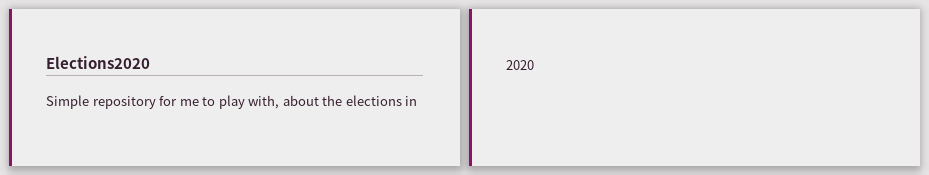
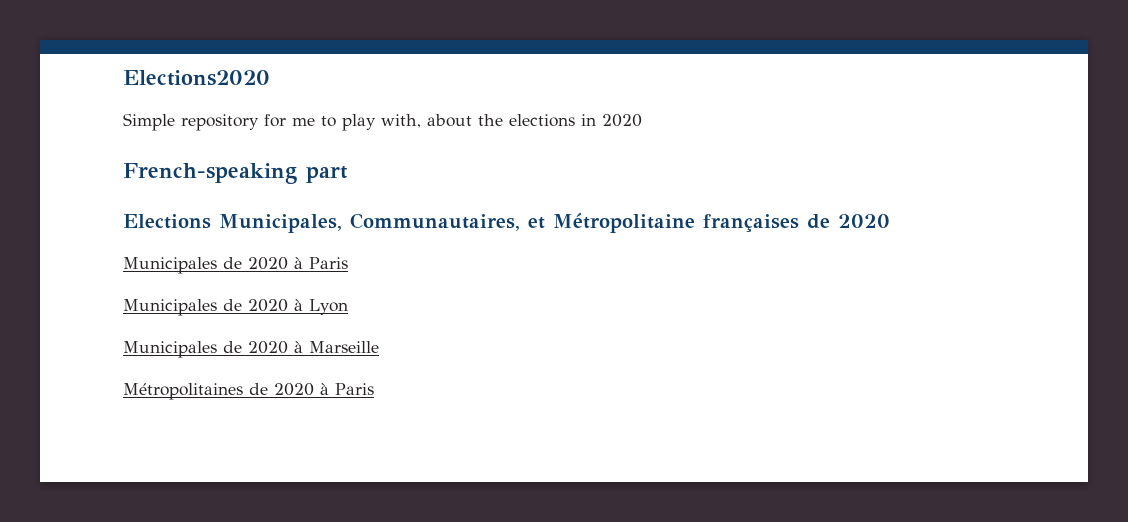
+ French-speaking part
+ Elections Municipales, Communautaires, et Métropolitaine françaises de 2020
+ Municipales de 2020 à Paris
+ Municipales de 2020 à Lyon
+ Municipales de 2020 à Marseille
+ Métropolitaines de 2020 à Paris

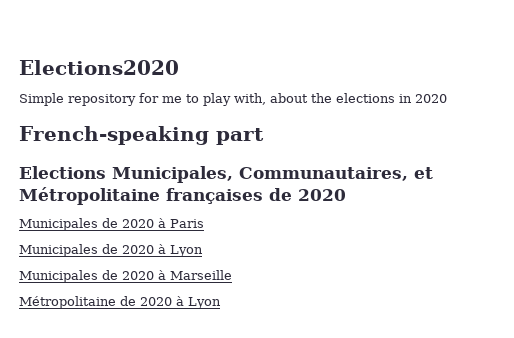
- Métropolitaines de 2020 à Paris
+ Métropolitaine de 2020 à Lyon

